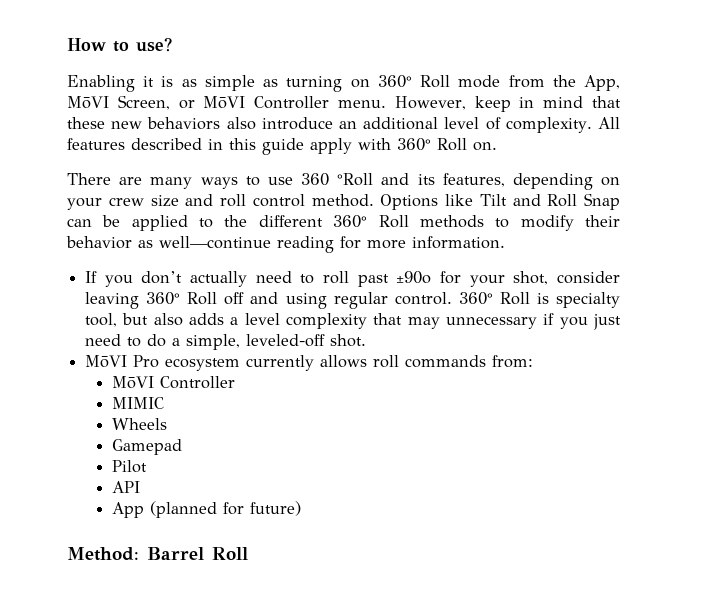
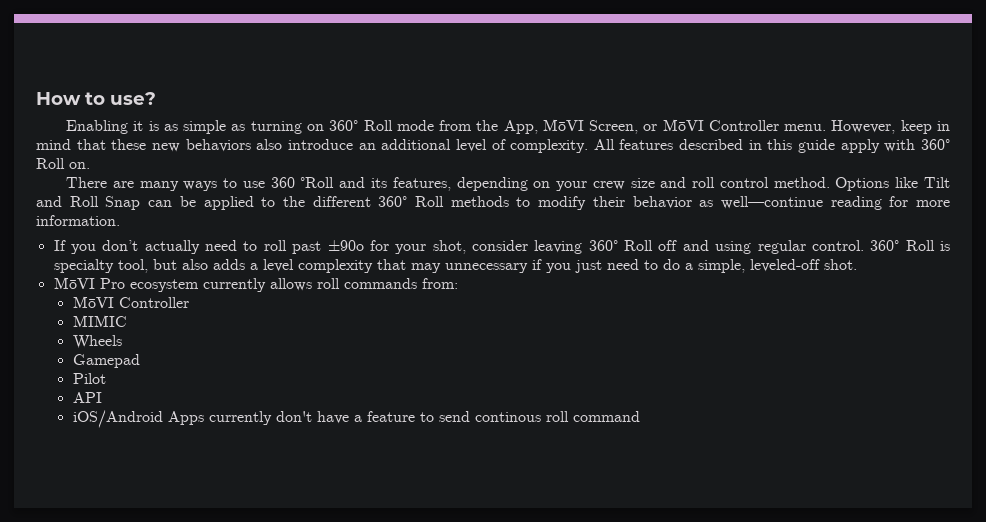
- App (planned for future)
- Method: Barrel Roll
+ iOS/Android Apps currently don't have a feature to send continous roll command

